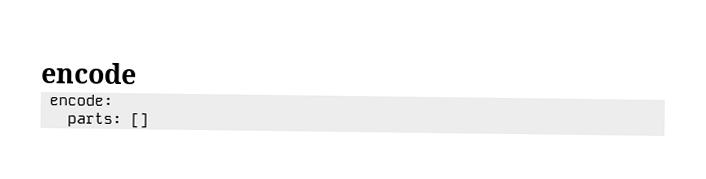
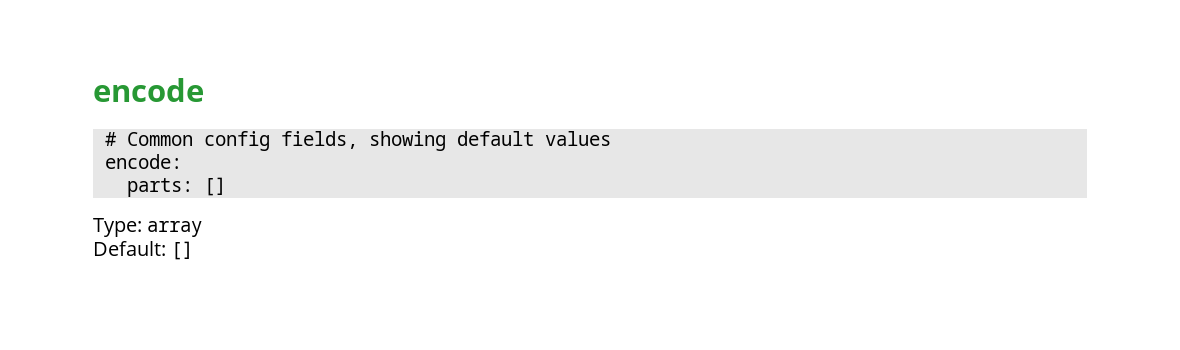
+ # Common config fields, showing default values
+ Type: array
+ Default: []

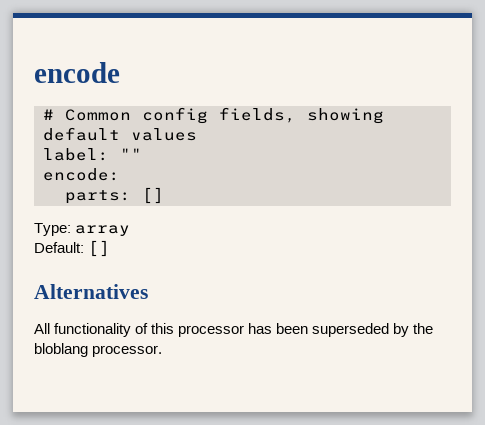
+ label: ""
+ Alternatives
+ All functionality of this processor has been superseded by the bloblang processor.

